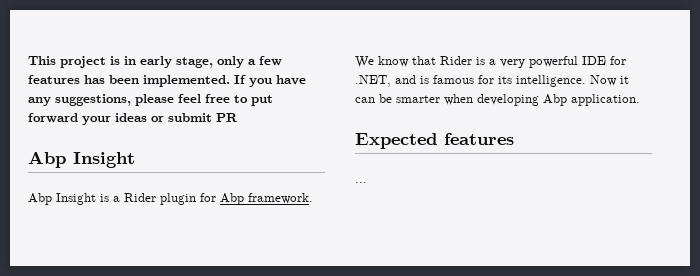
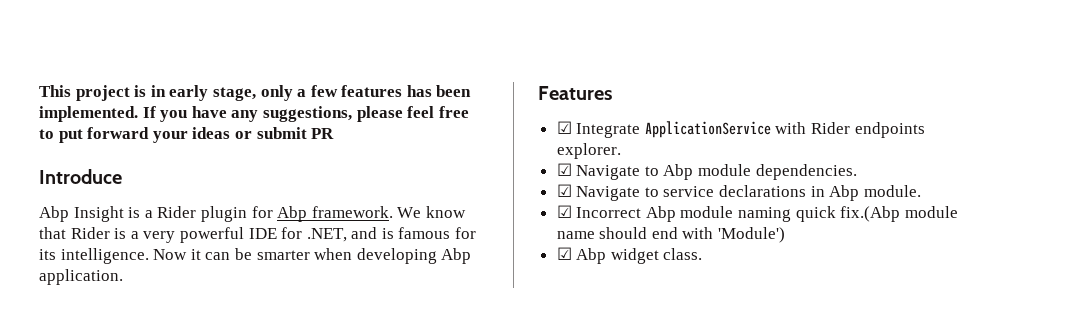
  If you have any suggestions, please feel free to put forward your ideas or submit PR
- Abp Insight
+ Introduce
- Expected features
- ...
+ Features
+ ☑ Integrate ApplicationService with Rider endpoints explorer.
+ ☑ Navigate to Abp module dependencies.
+ ☑ Navigate to service declarations in Abp module.
+ ☑ Incorrect Abp module naming quick fix.(Abp module name should end with 'Module')
+ ☑ Abp widget class.

